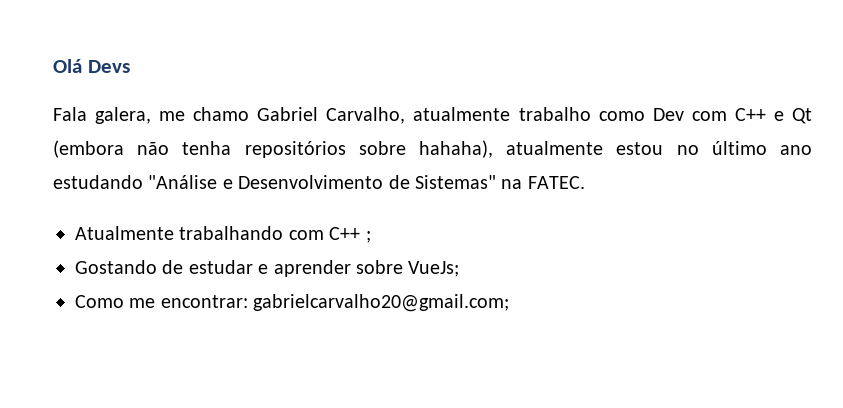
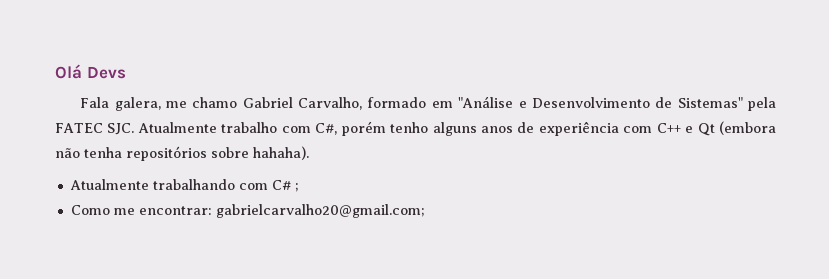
- Fala galera, me chamo Gabriel Carvalho, atualmente trabalho como Dev com C++ e Qt (embora não tenha repositórios sobre hahaha), atualmente estou no último ano estudando "Análise e Desenvolvimento de Sistemas" na FATEC.
+ Fala galera, me chamo Gabriel Carvalho, formado em "Análise e Desenvolvimento de Sistemas" pela FATEC SJC. Atualmente trabalho com C#, porém tenho alguns anos de experiência com C++ e Qt (embora não tenha repositórios sobre hahaha).
- Atualmente trabalhando com C++ ;
+ Atualmente trabalhando com C# ;
- Gostando de estudar e aprender sobre VueJs;

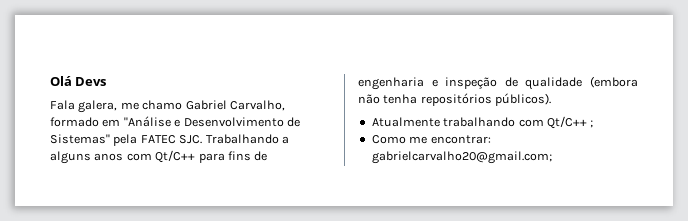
- Fala galera, me chamo Gabriel Carvalho, formado em "Análise e Desenvolvimento de Sistemas" pela FATEC SJC. Atualmente trabalho com C#, porém tenho alguns anos de experiência com C++ e Qt (embora não tenha repositórios sobre hahaha).
+ Fala galera, me chamo Gabriel Carvalho, formado em "Análise e Desenvolvimento de Sistemas" pela FATEC SJC. Trabalhando a alguns anos com Qt/C++ para fins de engenharia e inspeção de qualidade (embora não tenha repositórios públicos).
- Atualmente trabalhando com C# ;
+ Atualmente trabalhando com Qt/C++ ;

